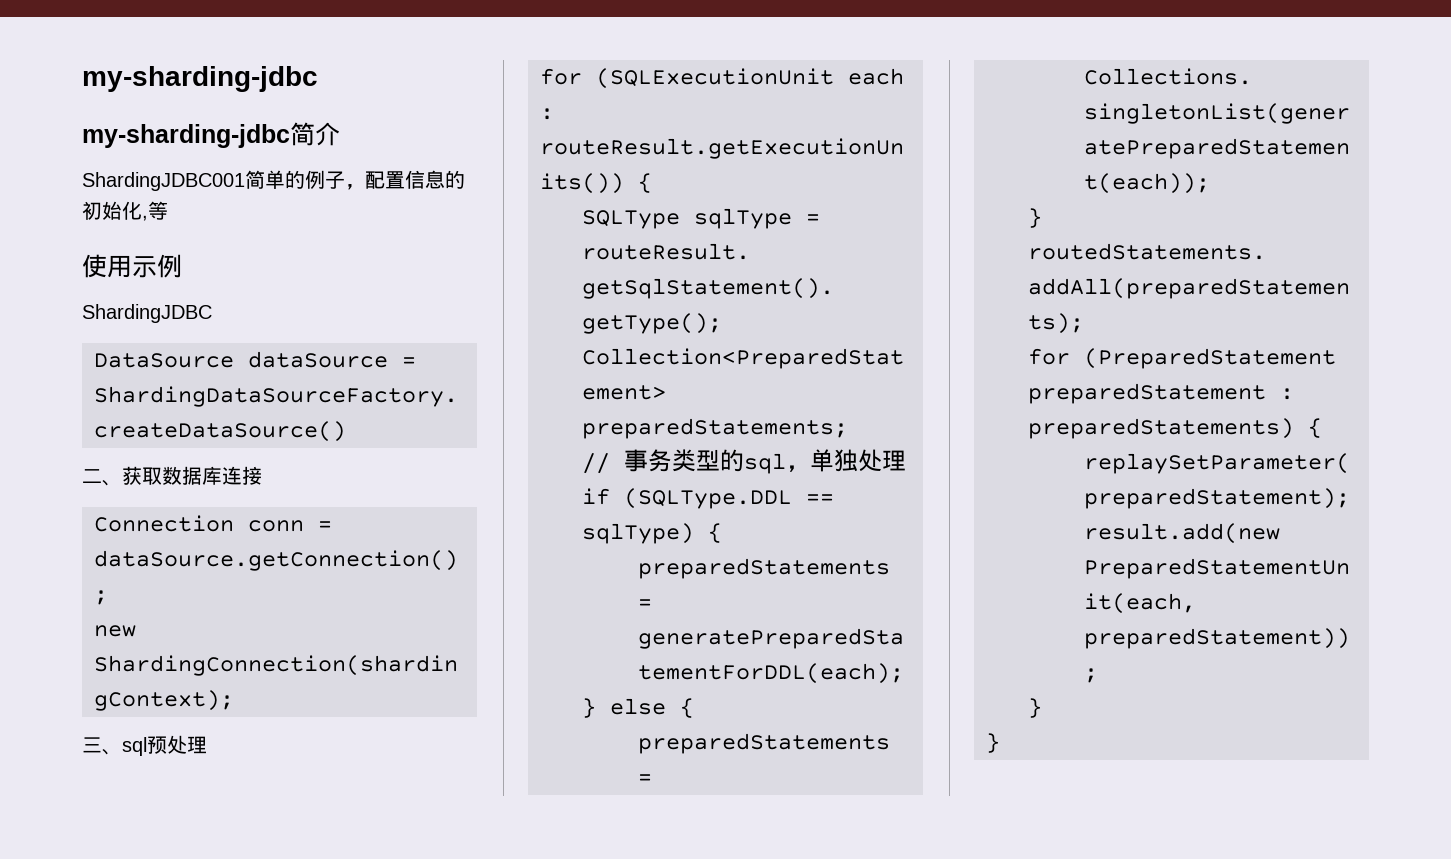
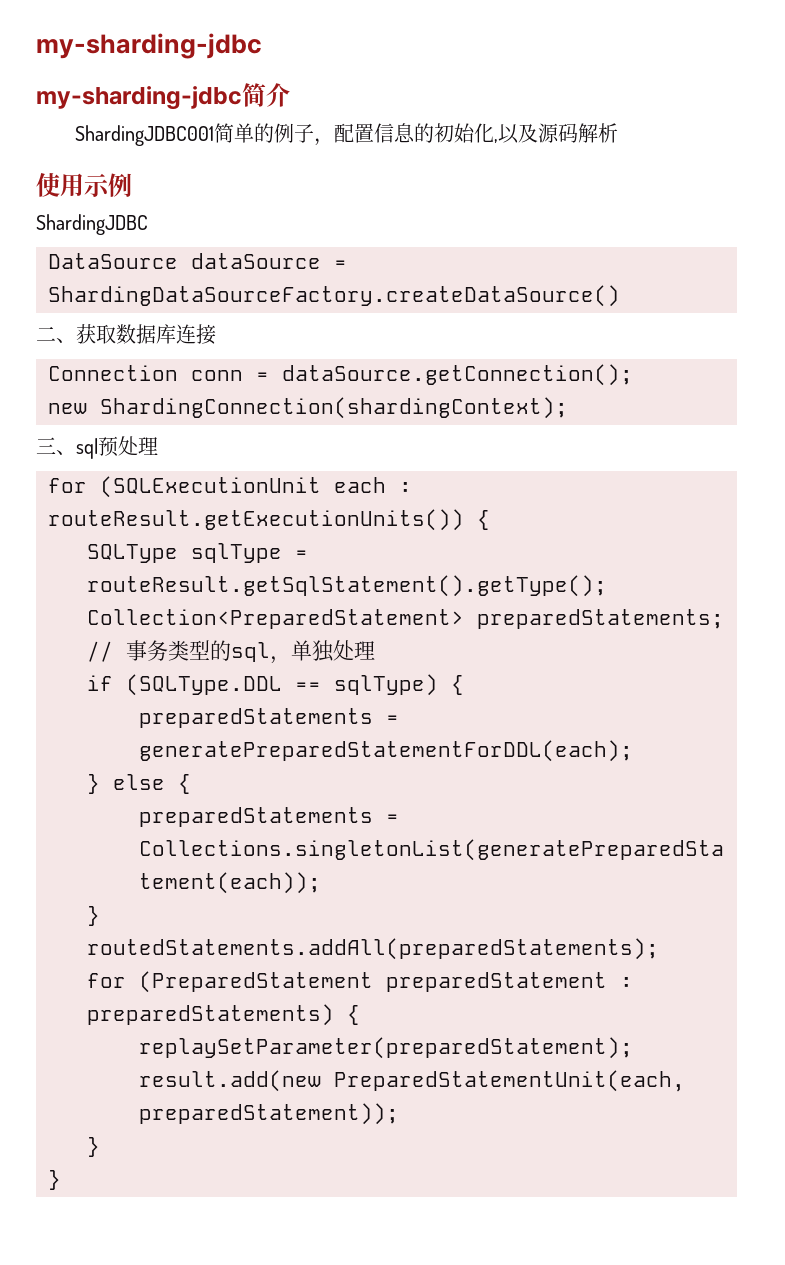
- ShardingJDBC001简单的例子，配置信息的初始化,等
+ ShardingJDBC001简单的例子，配置信息的初始化,以及源码解析

